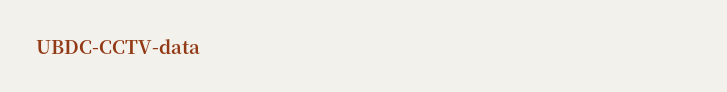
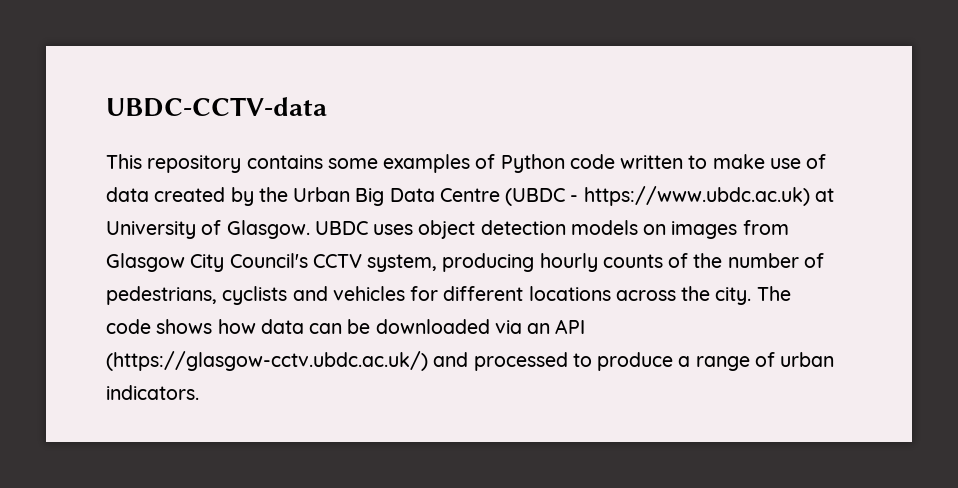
+ This repository contains some examples of Python code written to make use of data created by the Urban Big Data Centre (UBDC - https://www.ubdc.ac.uk) at University of Glasgow. UBDC uses object detection models on images from Glasgow City Council's CCTV system, producing hourly counts of the number of pedestrians, cyclists and vehicles for different locations across the city. The code shows how data can be downloaded via an API (https://glasgow-cctv.ubdc.ac.uk/) and processed to produce a range of urban indicators.

